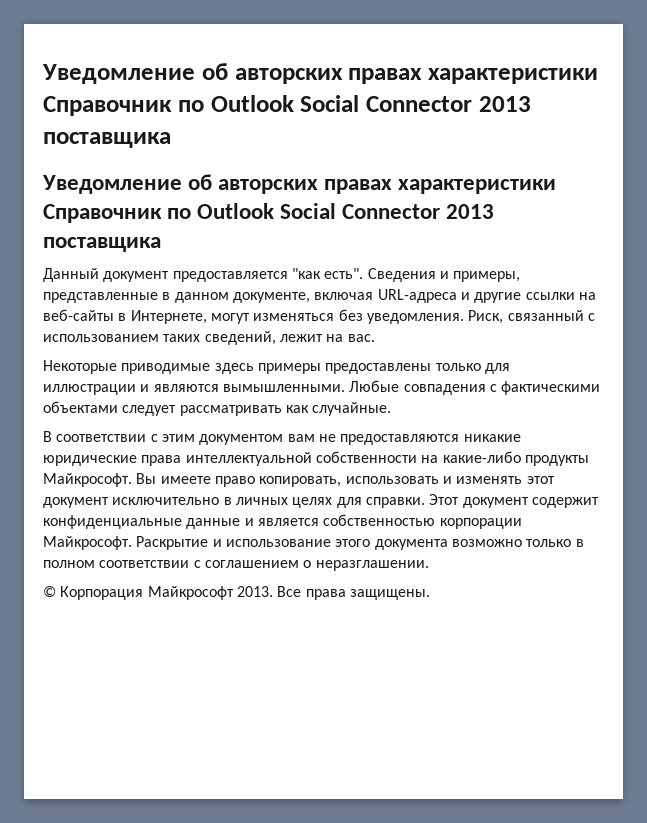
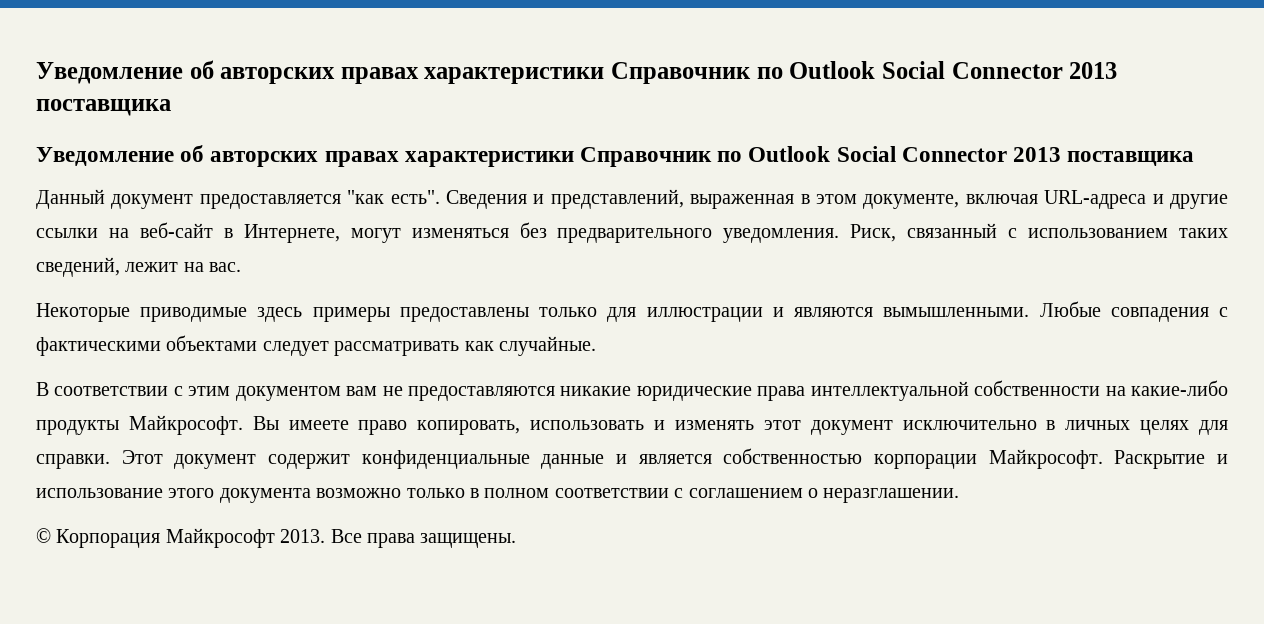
- Сведения и примеры, представленные в данном документе, включая URL-адреса и другие ссылки на веб-сайты в Интернете, могут изменяться без уведомления.
+ Сведения и представлений, выраженная в этом документе, включая URL-адреса и другие ссылки на веб-сайт в Интернете, могут изменяться без предварительного уведомления.

